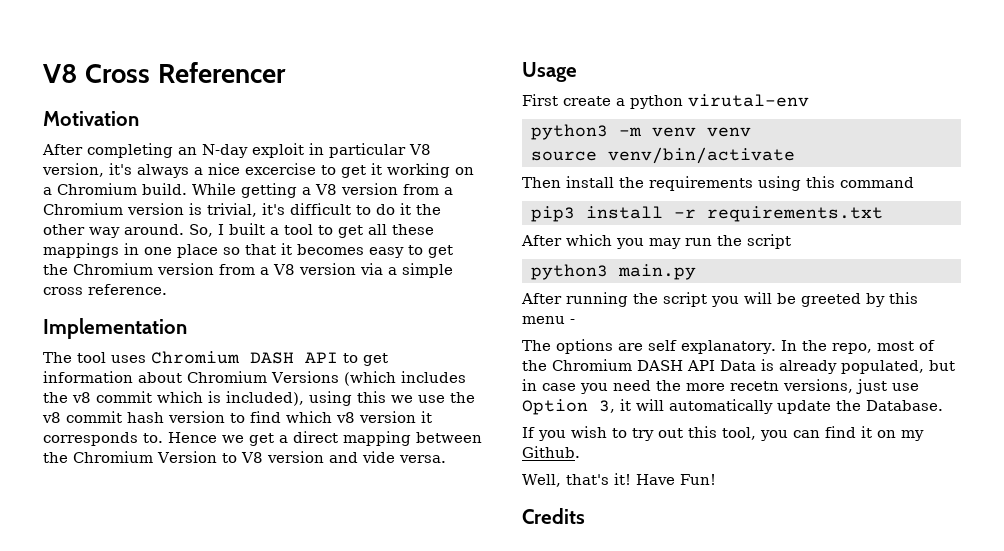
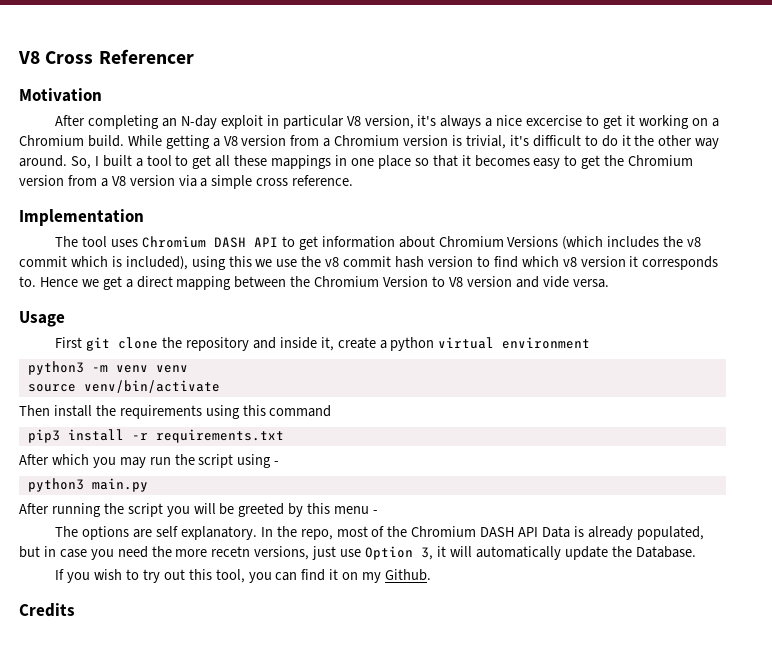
- First create a python virutal-env
+ First git clone the repository and inside it, create a python virtual environment
- After which you may run the script
+ After which you may run the script using -
- Well, that's it! Have Fun!

